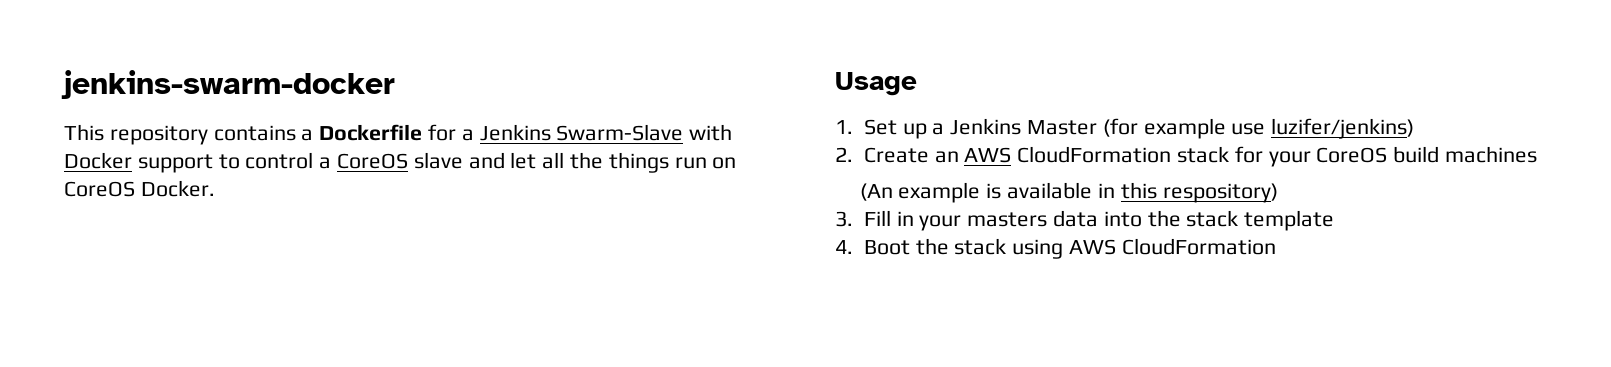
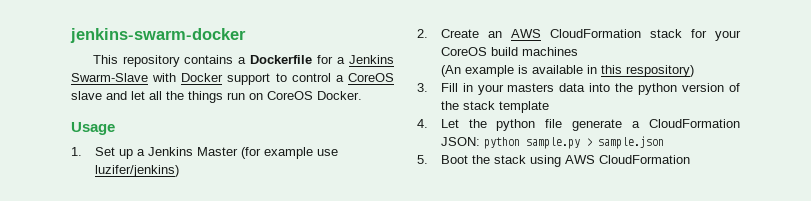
- 3. Fill in your masters data into the stack template
- 4. Boot the stack using AWS CloudFormation
+ 3. Fill in your masters data into the python version of the stack template
+ 4. Let the python file generate a CloudFormation JSON: python sample.py > sample.json
+ 5. Boot the stack using AWS CloudFormation

